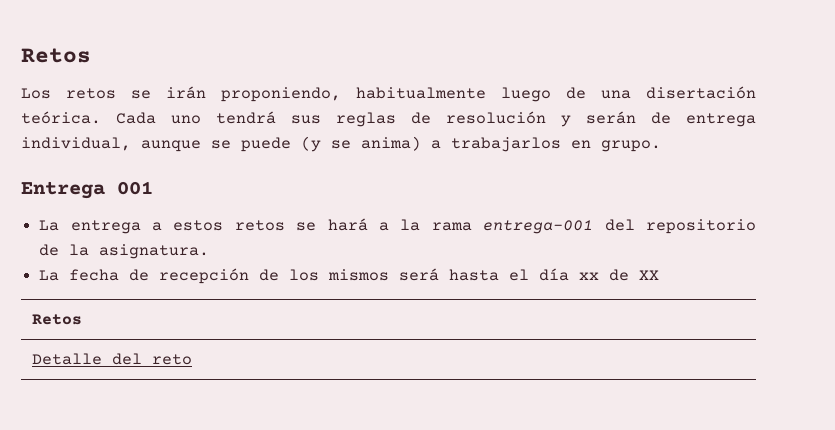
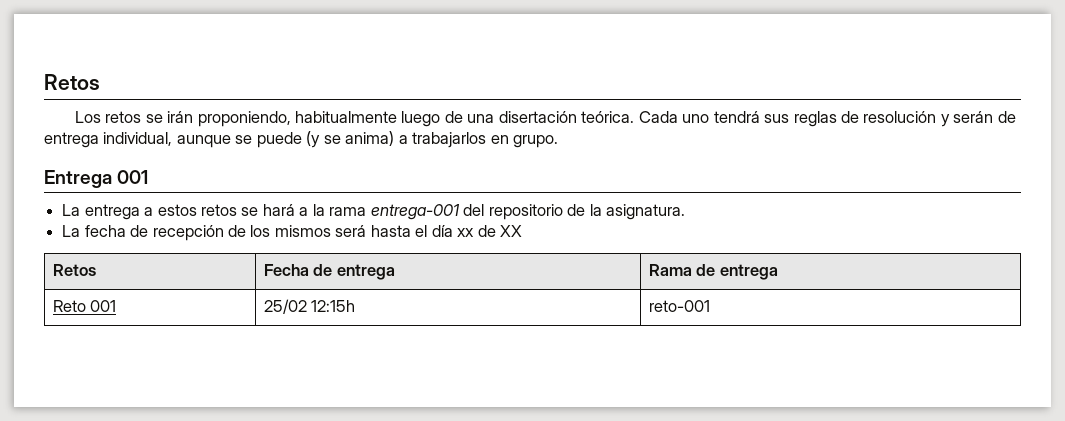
  La fecha de recepción de los mismos será hasta el día xx de XX
- Retos
- Detalle del reto
+ Retos | Fecha de entrega | Rama de entrega
+ Reto 001 | 25/02 12:15h | reto-001

